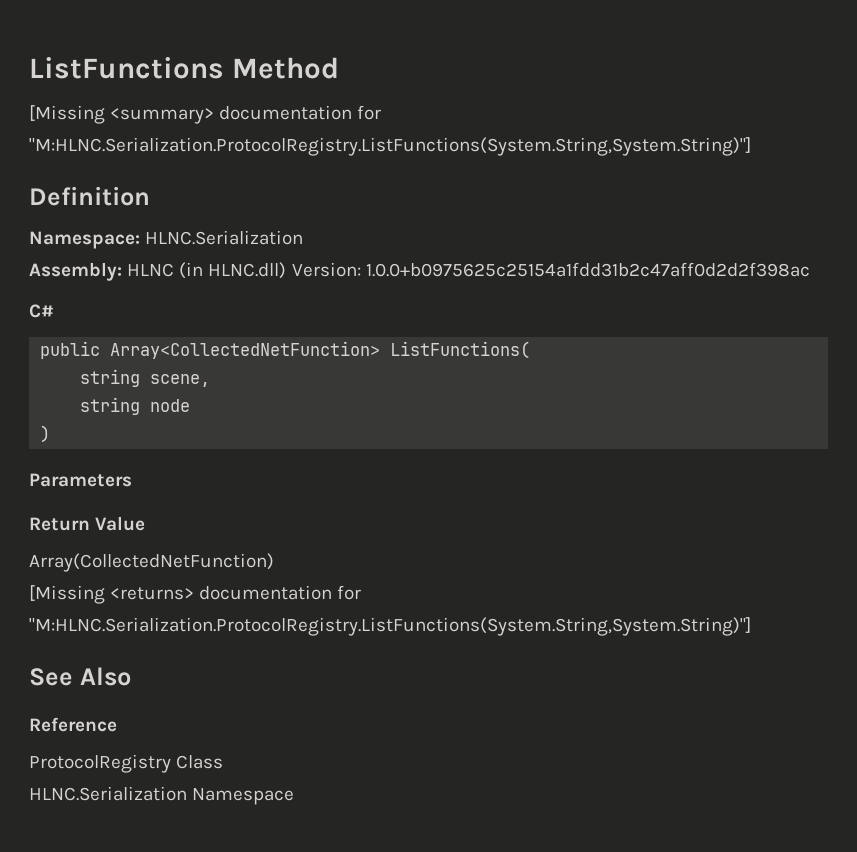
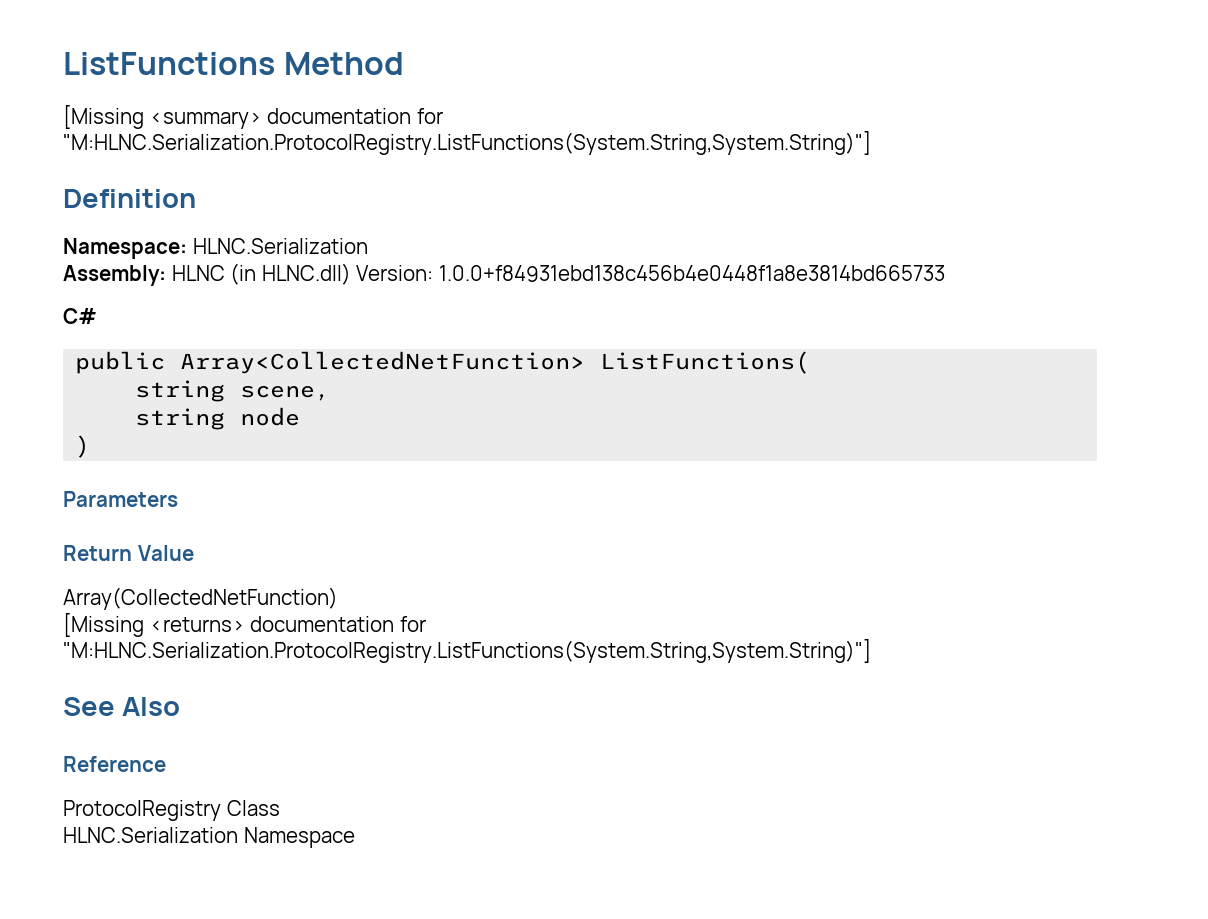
- Assembly: HLNC (in HLNC.dll) Version: 1.0.0+b0975625c25154a1fdd31b2c47aff0d2d2f398ac
+ Assembly: HLNC (in HLNC.dll) Version: 1.0.0+f84931ebd138c456b4e0448f1a8e3814bd665733

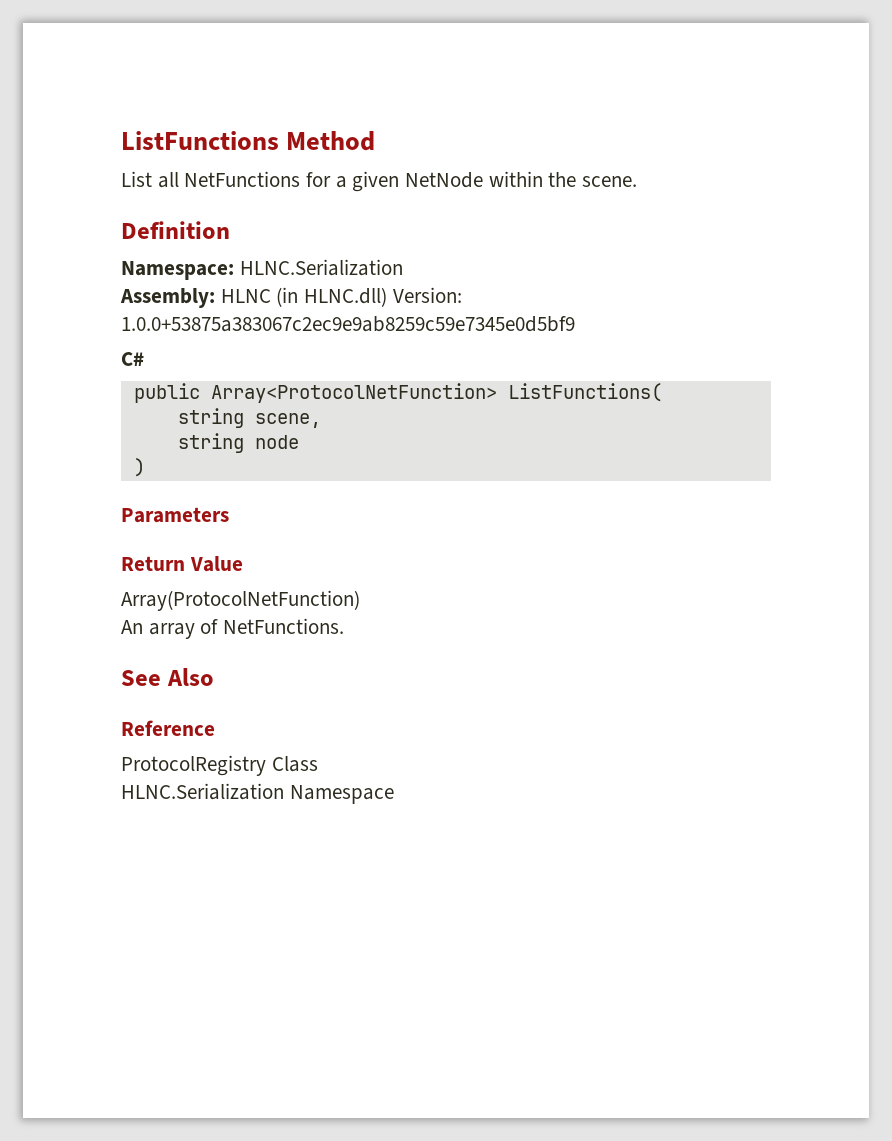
- [Missing <summary> documentation for "M:HLNC.Serialization.ProtocolRegistry.ListFunctions(System.String,System.String)"]
+ List all NetFunctions for a given NetNode within the scene.
- Assembly: HLNC (in HLNC.dll) Version: 1.0.0+f84931ebd138c456b4e0448f1a8e3814bd665733
+ Assembly: HLNC (in HLNC.dll) Version: 1.0.0+53875a383067c2ec9e9ab8259c59e7345e0d5bf9
- public Array<CollectedNetFunction> ListFunctions(
+ public Array<ProtocolNetFunction> ListFunctions(
- Array(CollectedNetFunction)
- [Missing <returns> documentation for "M:HLNC.Serialization.ProtocolRegistry.ListFunctions(System.String,System.String)"]
+ Array(ProtocolNetFunction)
+ An array of NetFunctions.

